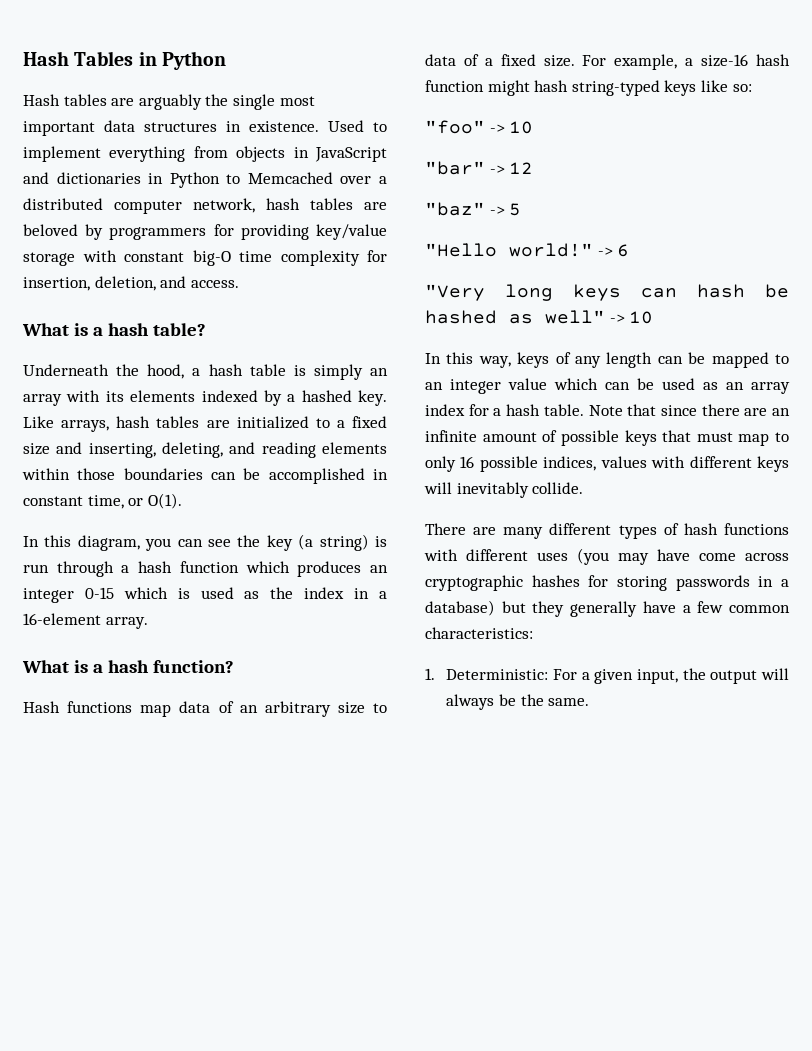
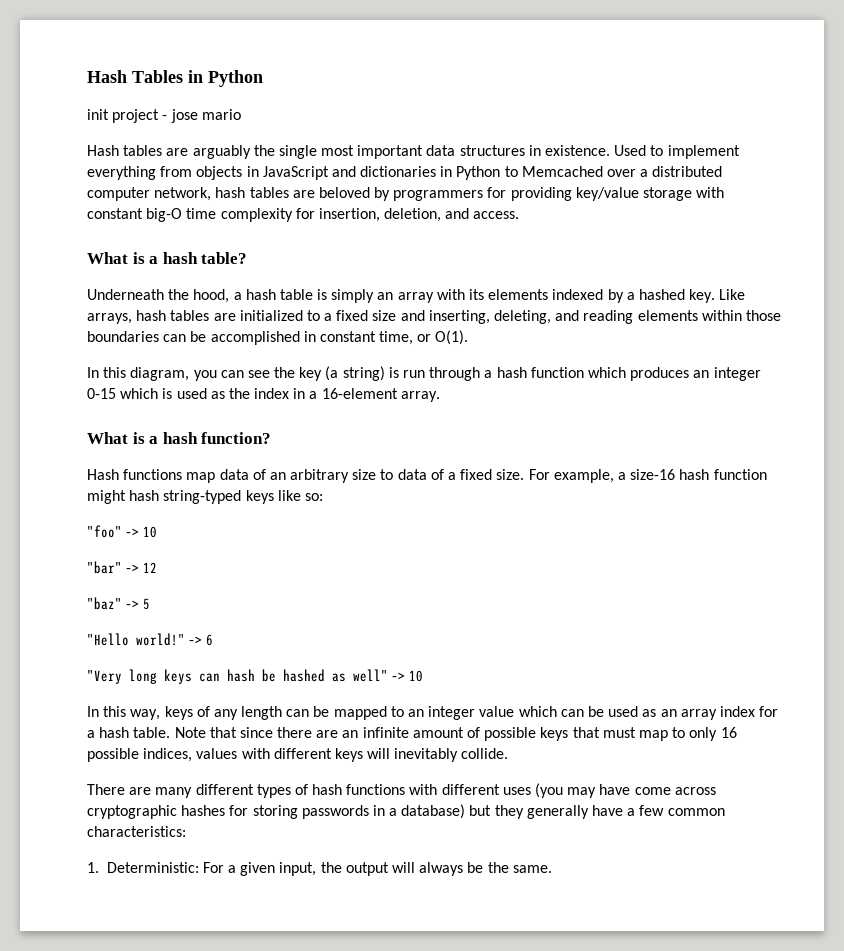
+ init project - jose mario

